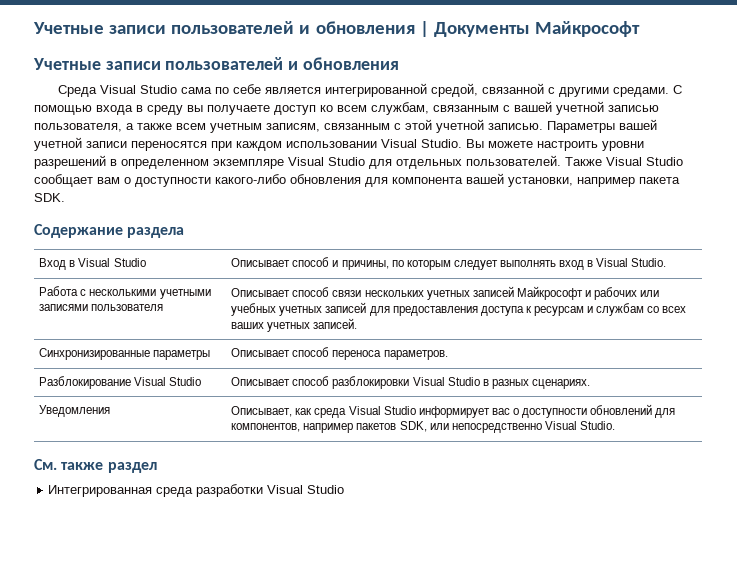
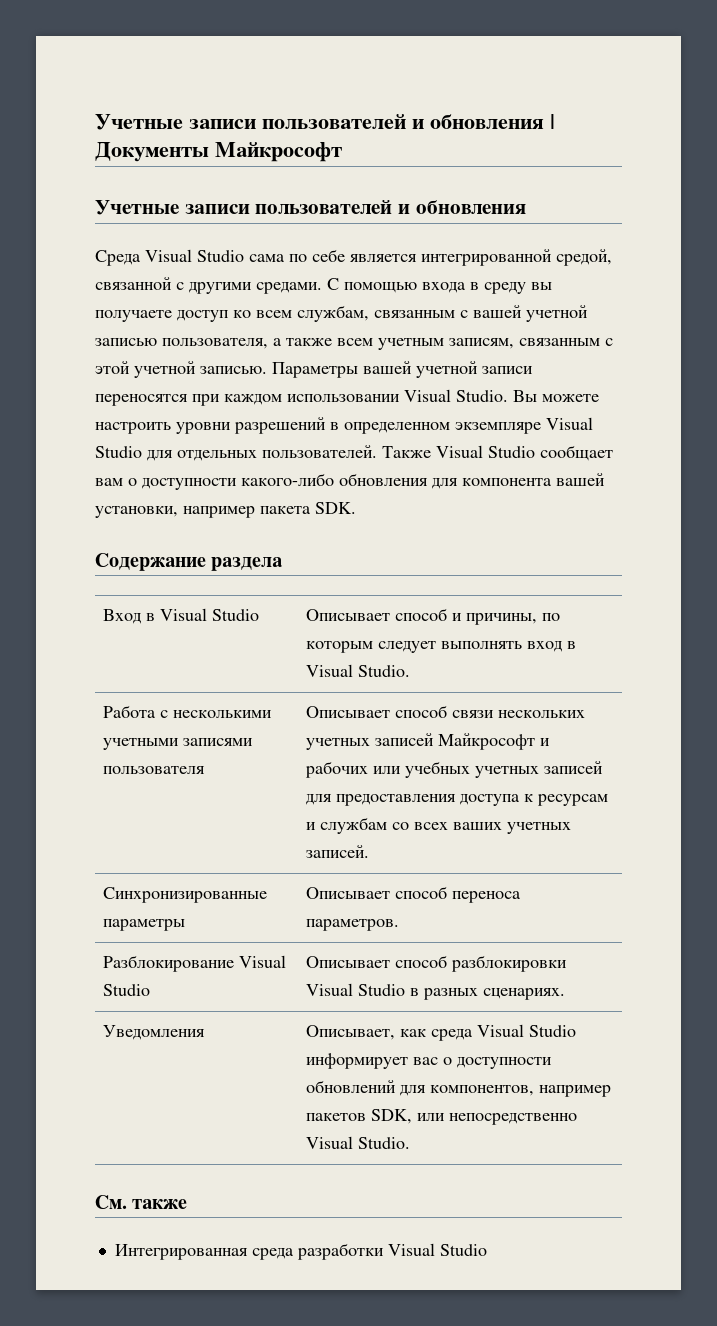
- См. также раздел
+ См. также

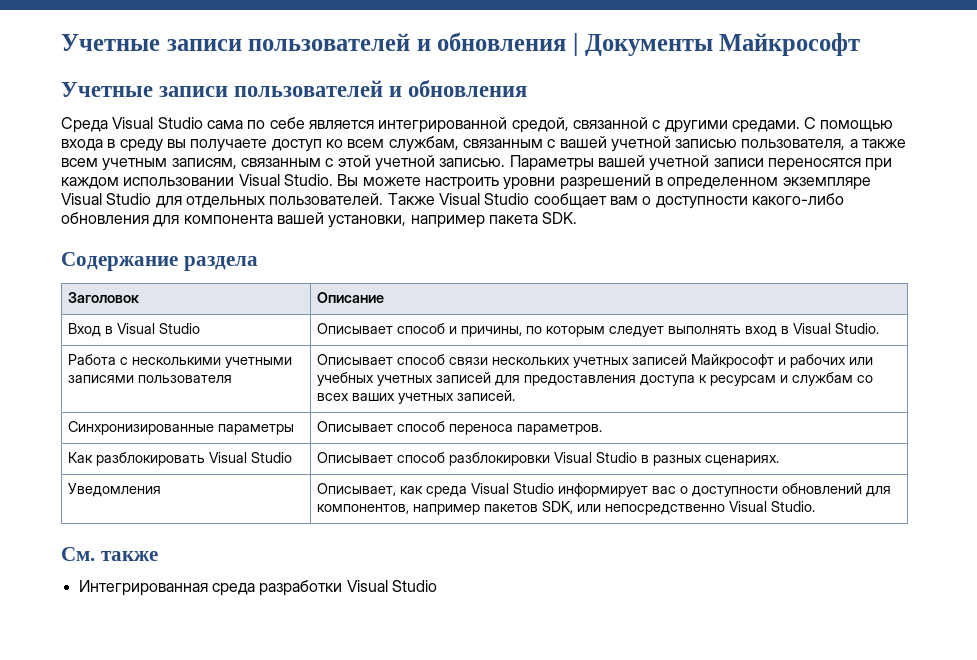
+ Заголовок | Описание
- Разблокирование Visual Studio | Описывает способ разблокировки Visual Studio в разных сценариях.
+ Как разблокировать Visual Studio | Описывает способ разблокировки Visual Studio в разных сценариях.

